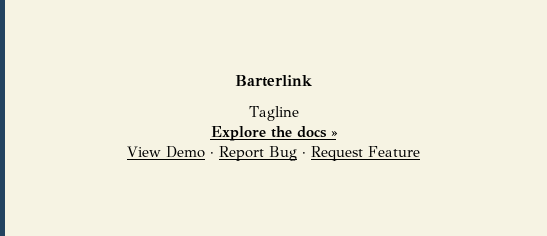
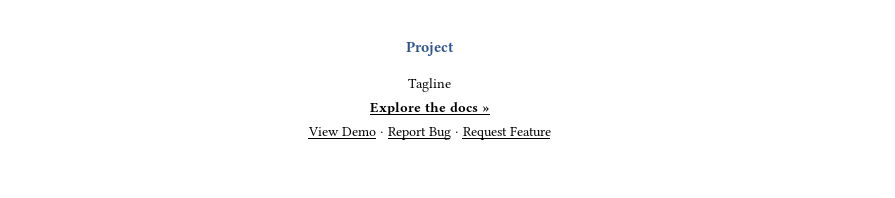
- Barterlink
+ Project

